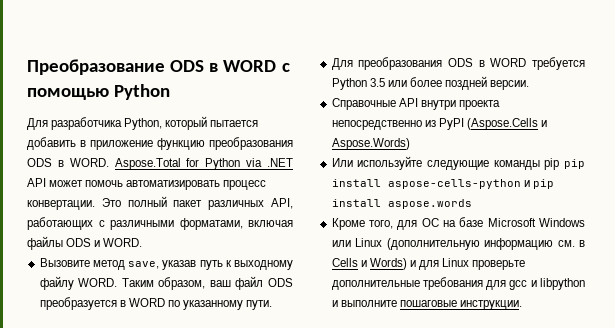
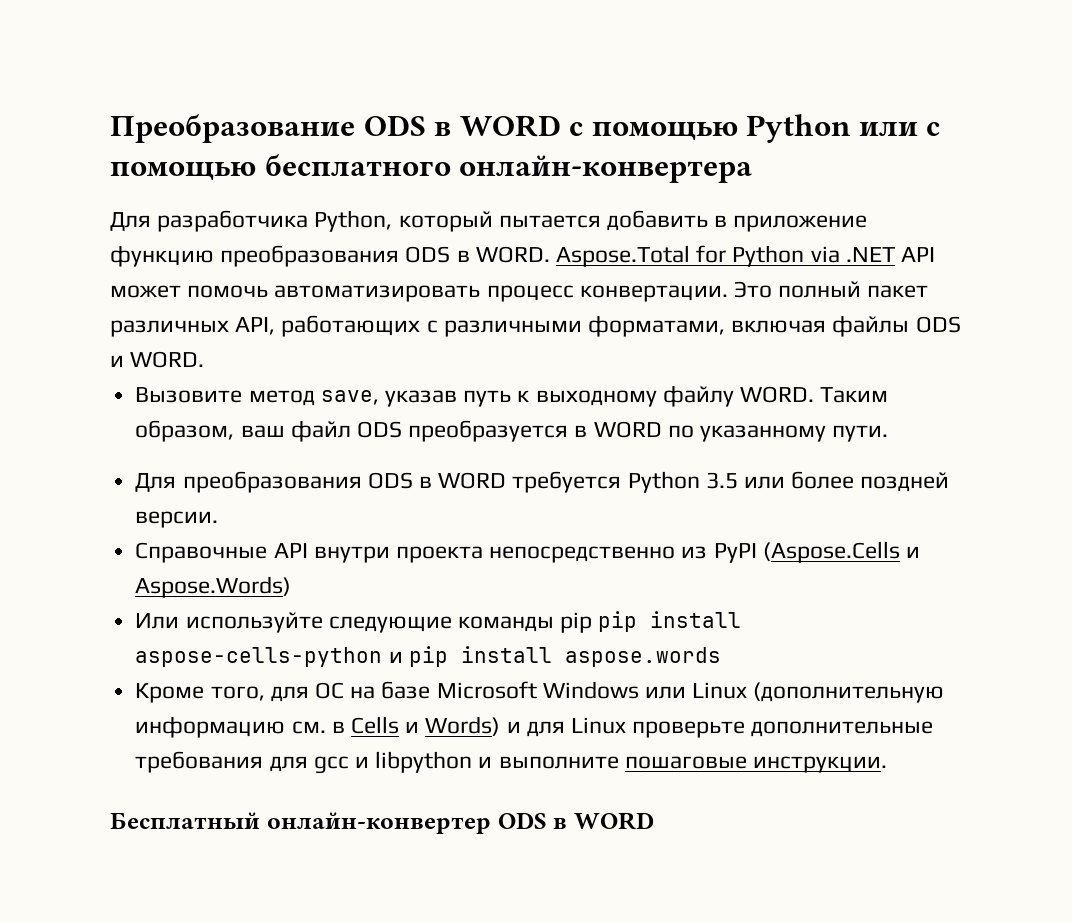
- Преобразование ODS в WORD с помощью Python
+ Преобразование ODS в WORD с помощью Python или с помощью бесплатного онлайн-конвертера
+ Бесплатный онлайн-конвертер ODS в WORD

